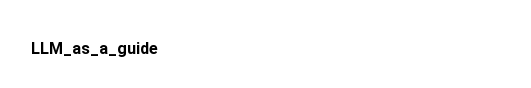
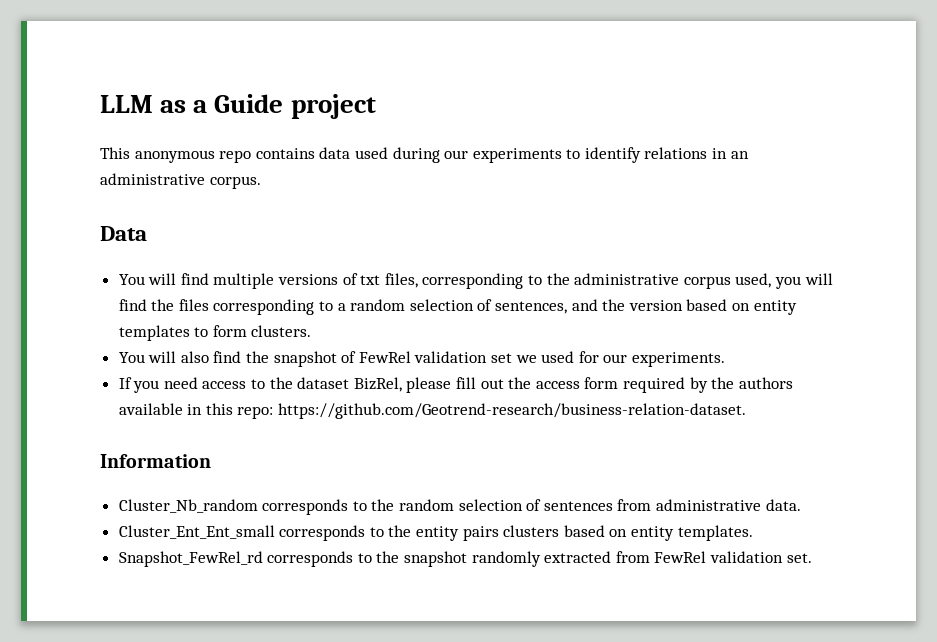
- LLM_as_a_guide
+ LLM as a Guide project
+ This anonymous repo contains data used during our experiments to identify relations in an administrative corpus.
+ Data
+ You will find multiple versions of txt files, corresponding to the administrative corpus used, you will find the files corresponding to a random selection of sentences, and the version based on entity templates to form clusters.
+ You will also find the snapshot of FewRel validation set we used for our experiments.
+ If you need access to the dataset BizRel, please fill out the access form required by the authors available in this repo: https://github.com/Geotrend-research/business-relation-dataset.
+ Information
+ Cluster_Nb_random corresponds to the random selection of sentences from administrative data.
+ Cluster_Ent_Ent_small corresponds to the entity pairs clusters based on entity templates.
+ Snapshot_FewRel_rd corresponds to the snapshot randomly extracted from FewRel validation set.

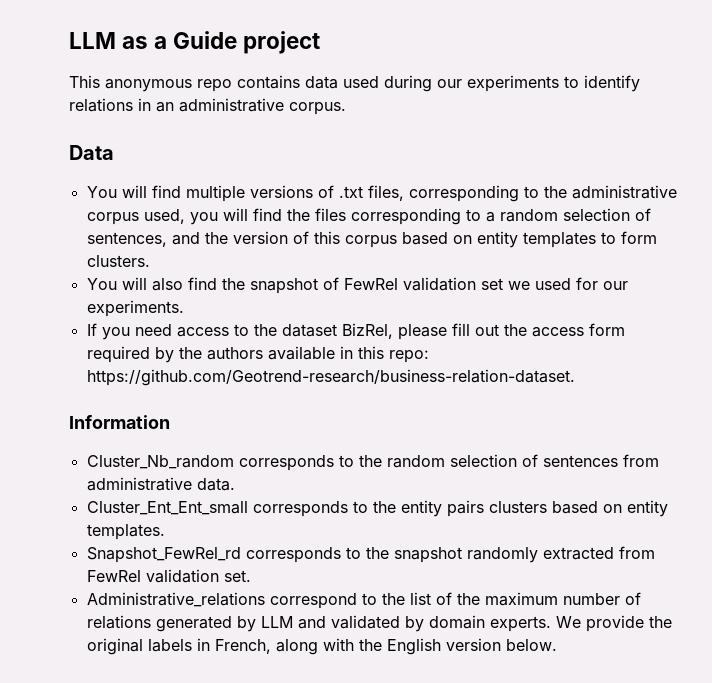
- You will find multiple versions of txt files, corresponding to the administrative corpus used, you will find the files corresponding to a random selection of sentences, and the version based on entity templates to form clusters.
+ You will find multiple versions of .txt files, corresponding to the administrative corpus used, you will find the files corresponding to a random selection of sentences, and the version of this corpus based on entity templates to form clusters.
+ Administrative_relations correspond to the list of the maximum number of relations generated by LLM and validated by domain experts. We provide the original labels in French, along with the English version below.

